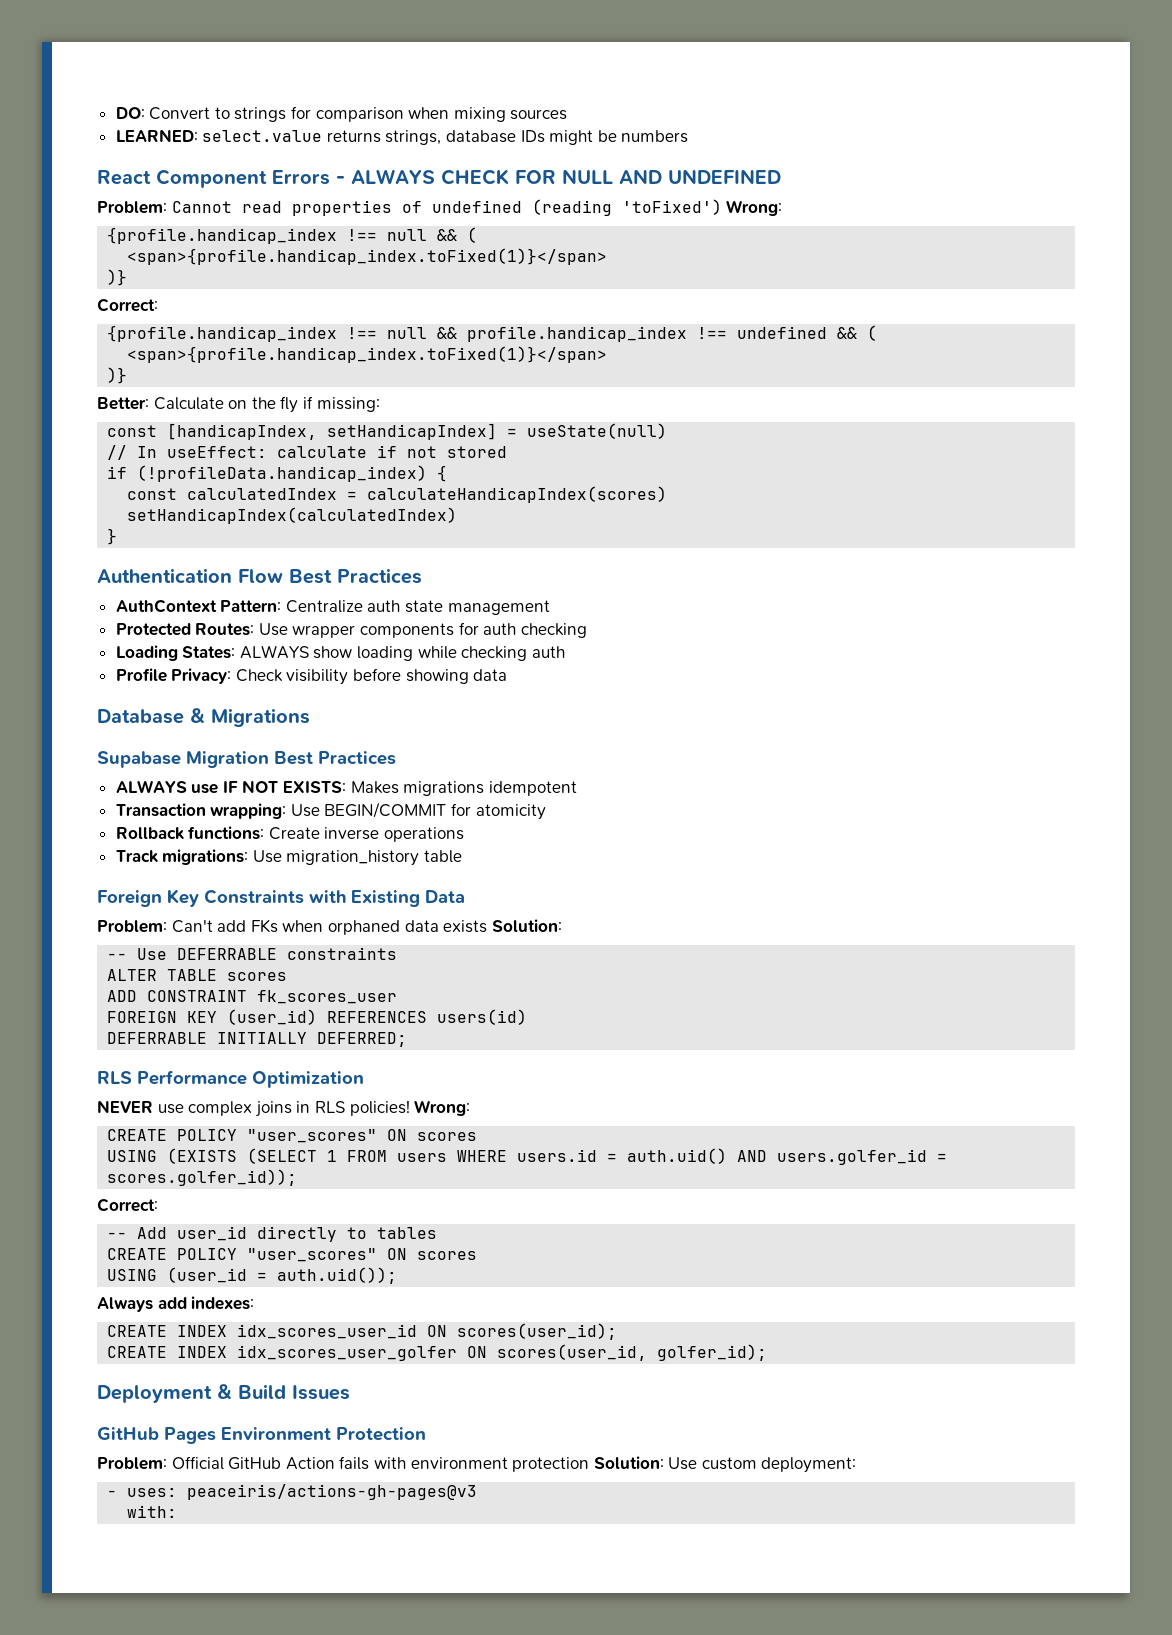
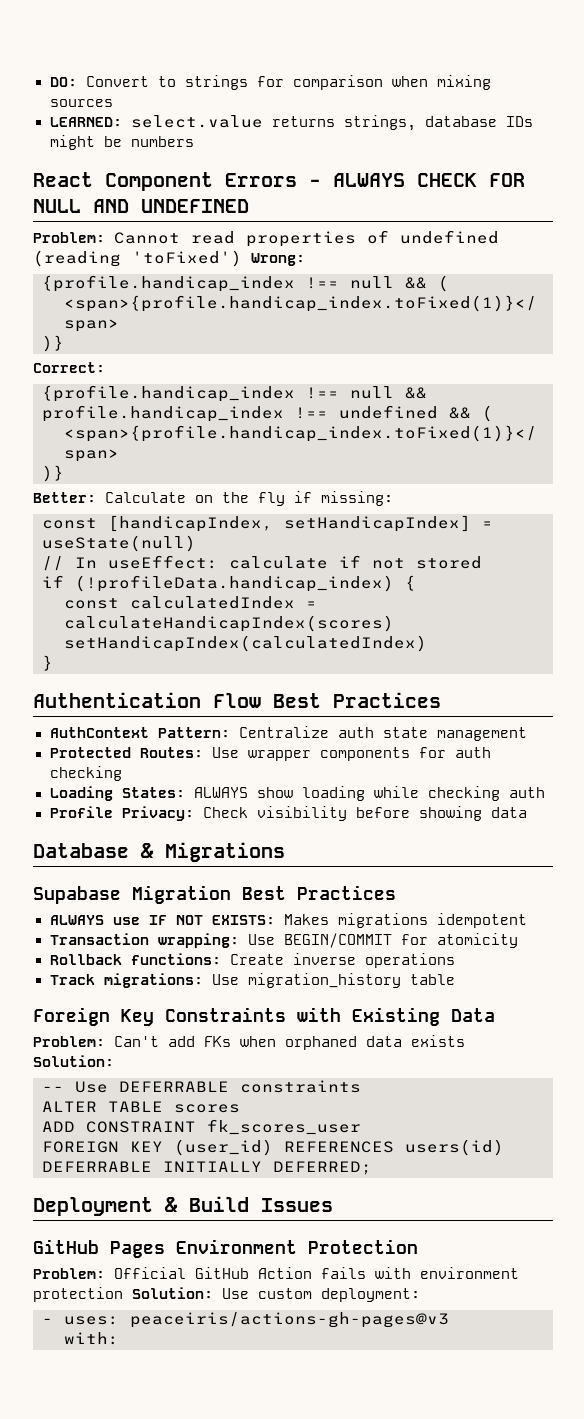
- RLS Performance Optimization
- NEVER use complex joins in RLS policies! Wrong:
- CREATE POLICY "user_scores" ON scores
- USING (EXISTS (SELECT 1 FROM users WHERE users.id = auth.uid() AND users.golfer_id = scores.golfer_id));
- Correct:
- -- Add user_id directly to tables
- CREATE POLICY "user_scores" ON scores
- USING (user_id = auth.uid());
- Always add indexes:
- CREATE INDEX idx_scores_user_id ON scores(user_id);
- CREATE INDEX idx_scores_user_golfer ON scores(user_id, golfer_id);

